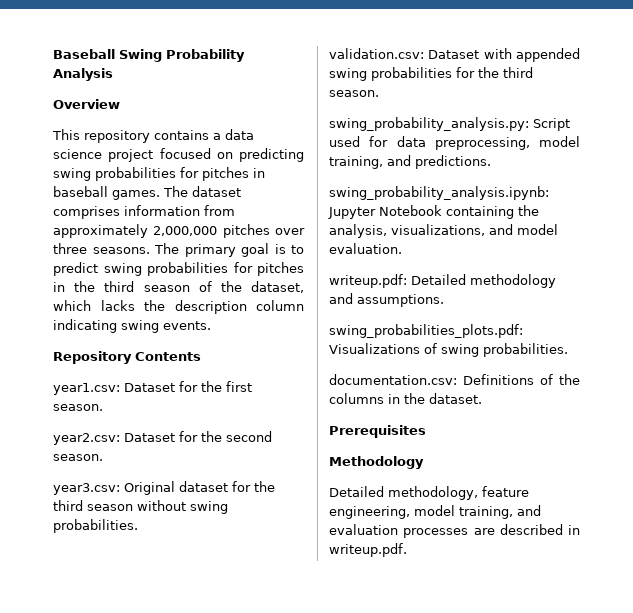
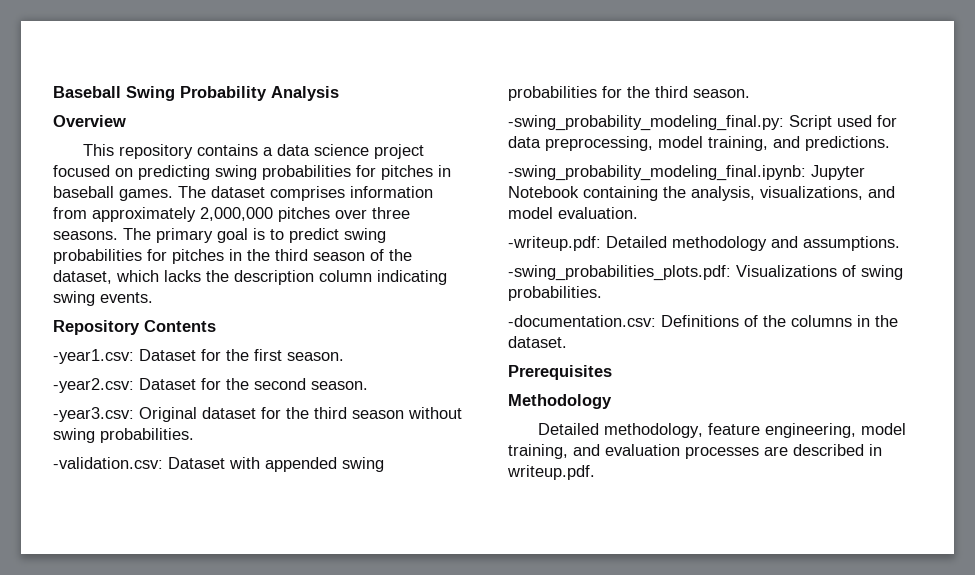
- year1.csv: Dataset for the first season.
+ -year1.csv: Dataset for the first season.
- year2.csv: Dataset for the second season.
+ -year2.csv: Dataset for the second season.
- year3.csv: Original dataset for the third season without swing probabilities.
+ -year3.csv: Original dataset for the third season without swing probabilities.
- validation.csv: Dataset with appended swing probabilities for the third season.
+ -validation.csv: Dataset with appended swing probabilities for the third season.
- swing_probability_analysis.py: Script used for data preprocessing, model training, and predictions.
+ -swing_probability_modeling_final.py: Script used for data preprocessing, model training, and predictions.
- swing_probability_analysis.ipynb: Jupyter Notebook containing the analysis, visualizations, and model evaluation.
+ -swing_probability_modeling_final.ipynb: Jupyter Notebook containing the analysis, visualizations, and model evaluation.
- writeup.pdf: Detailed methodology and assumptions.
+ -writeup.pdf: Detailed methodology and assumptions.
- swing_probabilities_plots.pdf: Visualizations of swing probabilities.
+ -swing_probabilities_plots.pdf: Visualizations of swing probabilities.
- documentation.csv: Definitions of the columns in the dataset.
+ -documentation.csv: Definitions of the columns in the dataset.

